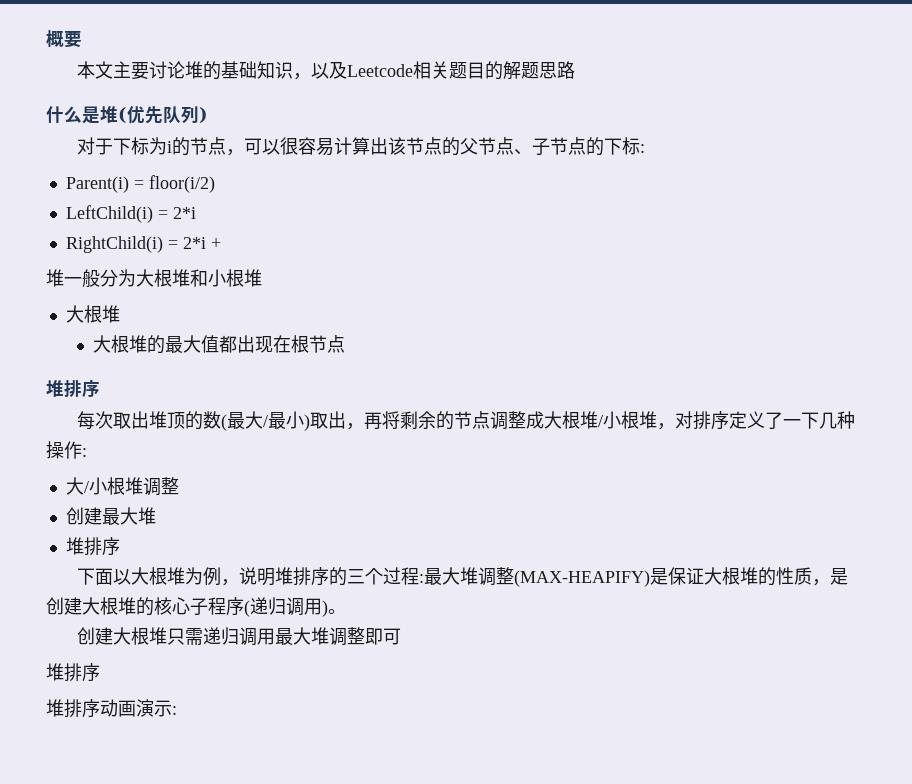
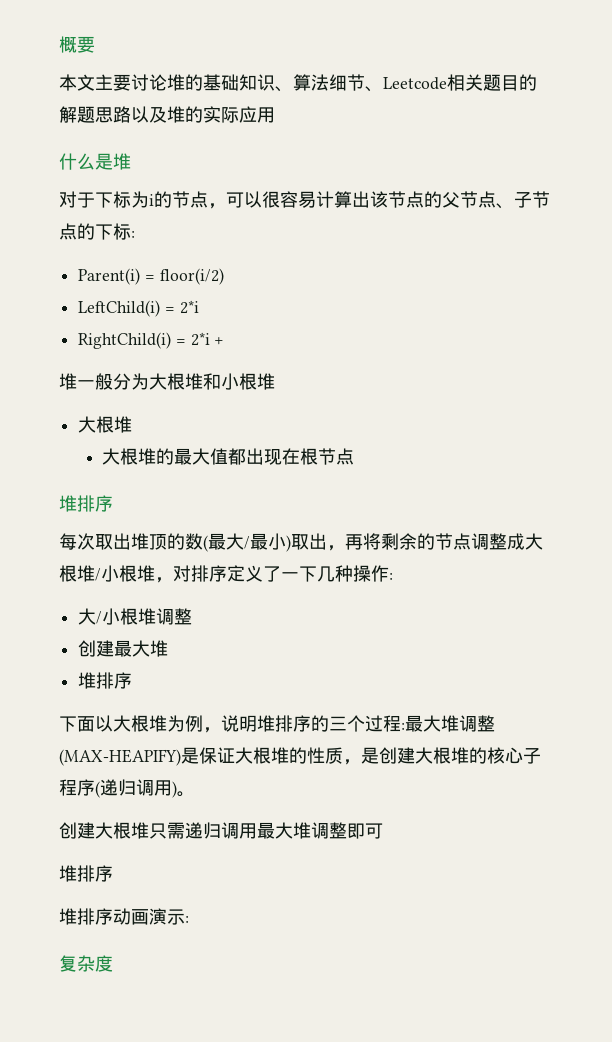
- 本文主要讨论堆的基础知识，以及Leetcode相关题目的解题思路
- 什么是堆(优先队列)
+ 本文主要讨论堆的基础知识、算法细节、Leetcode相关题目的解题思路以及堆的实际应用
+ 什么是堆
+ 复杂度

